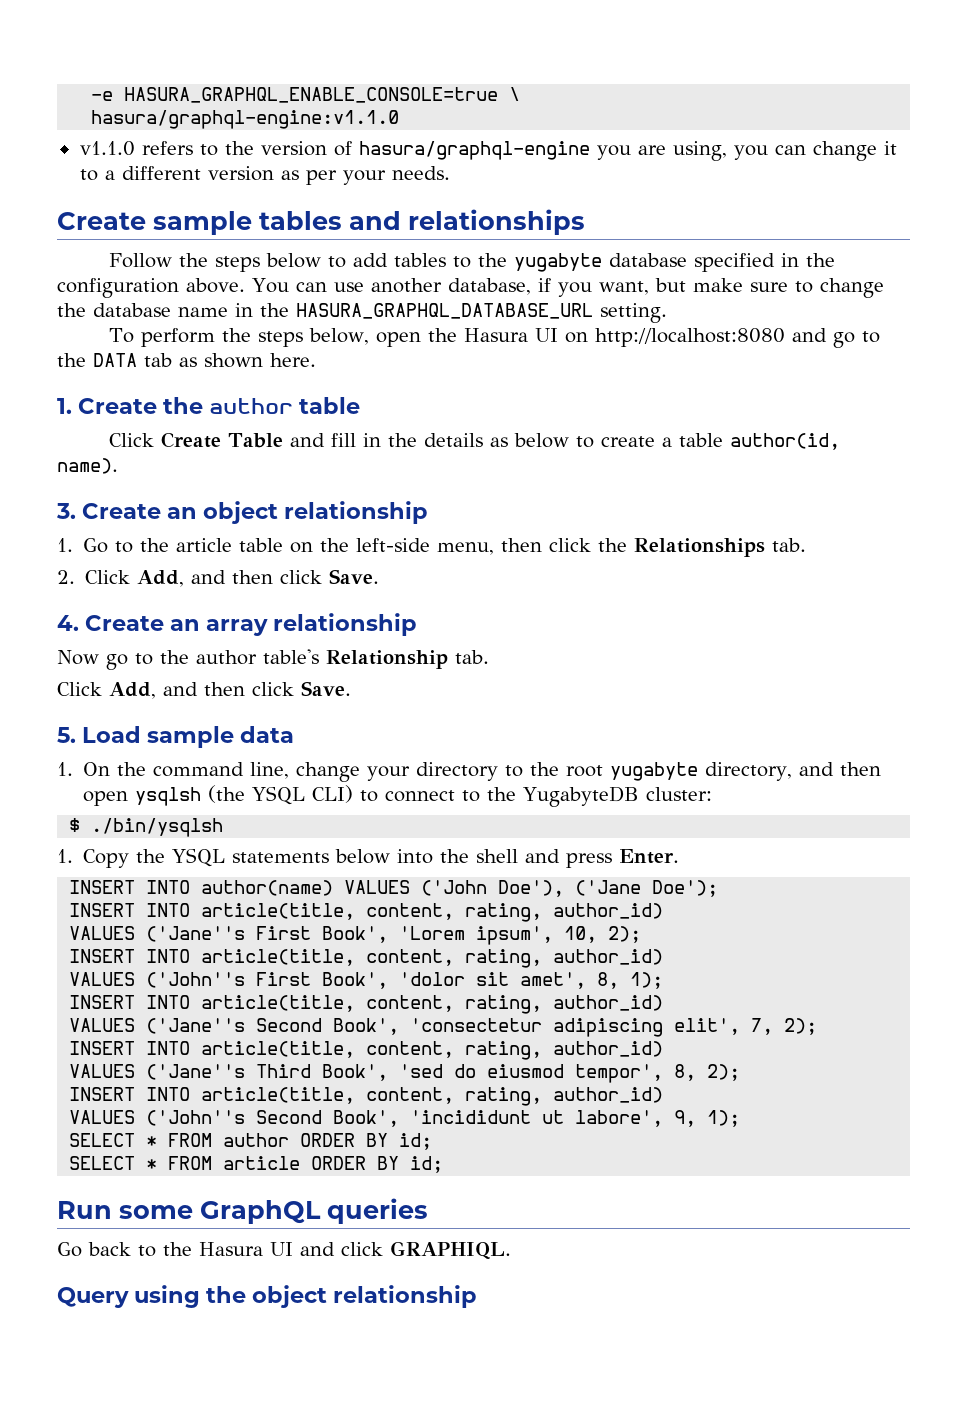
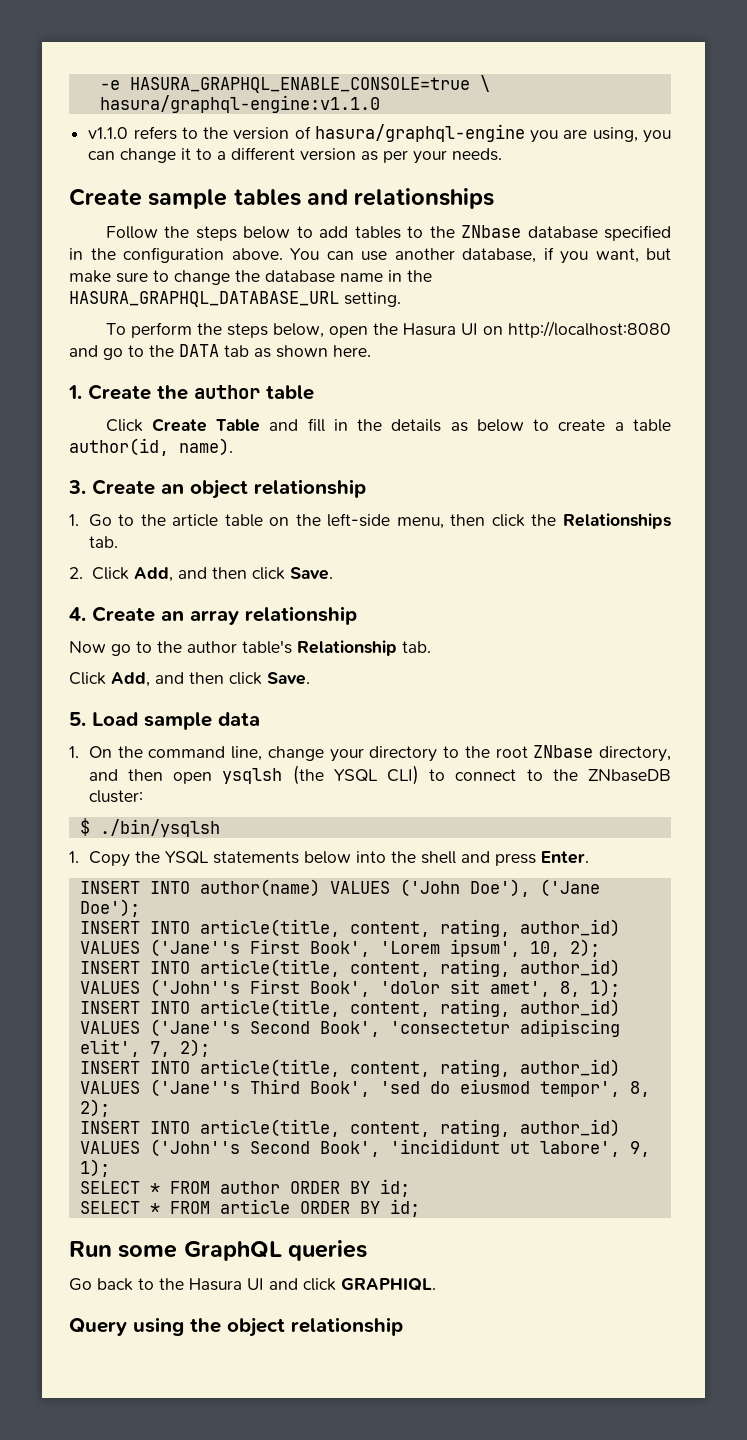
- Follow the steps below to add tables to the yugabyte database specified in the configuration above.
+ Follow the steps below to add tables to the ZNbase database specified in the configuration above.
- 1. On the command line, change your directory to the root yugabyte directory, and then open ysqlsh (the YSQL CLI) to connect to the YugabyteDB cluster:
+ 1. On the command line, change your directory to the root ZNbase directory, and then open ysqlsh (the YSQL CLI) to connect to the ZNbaseDB cluster:

